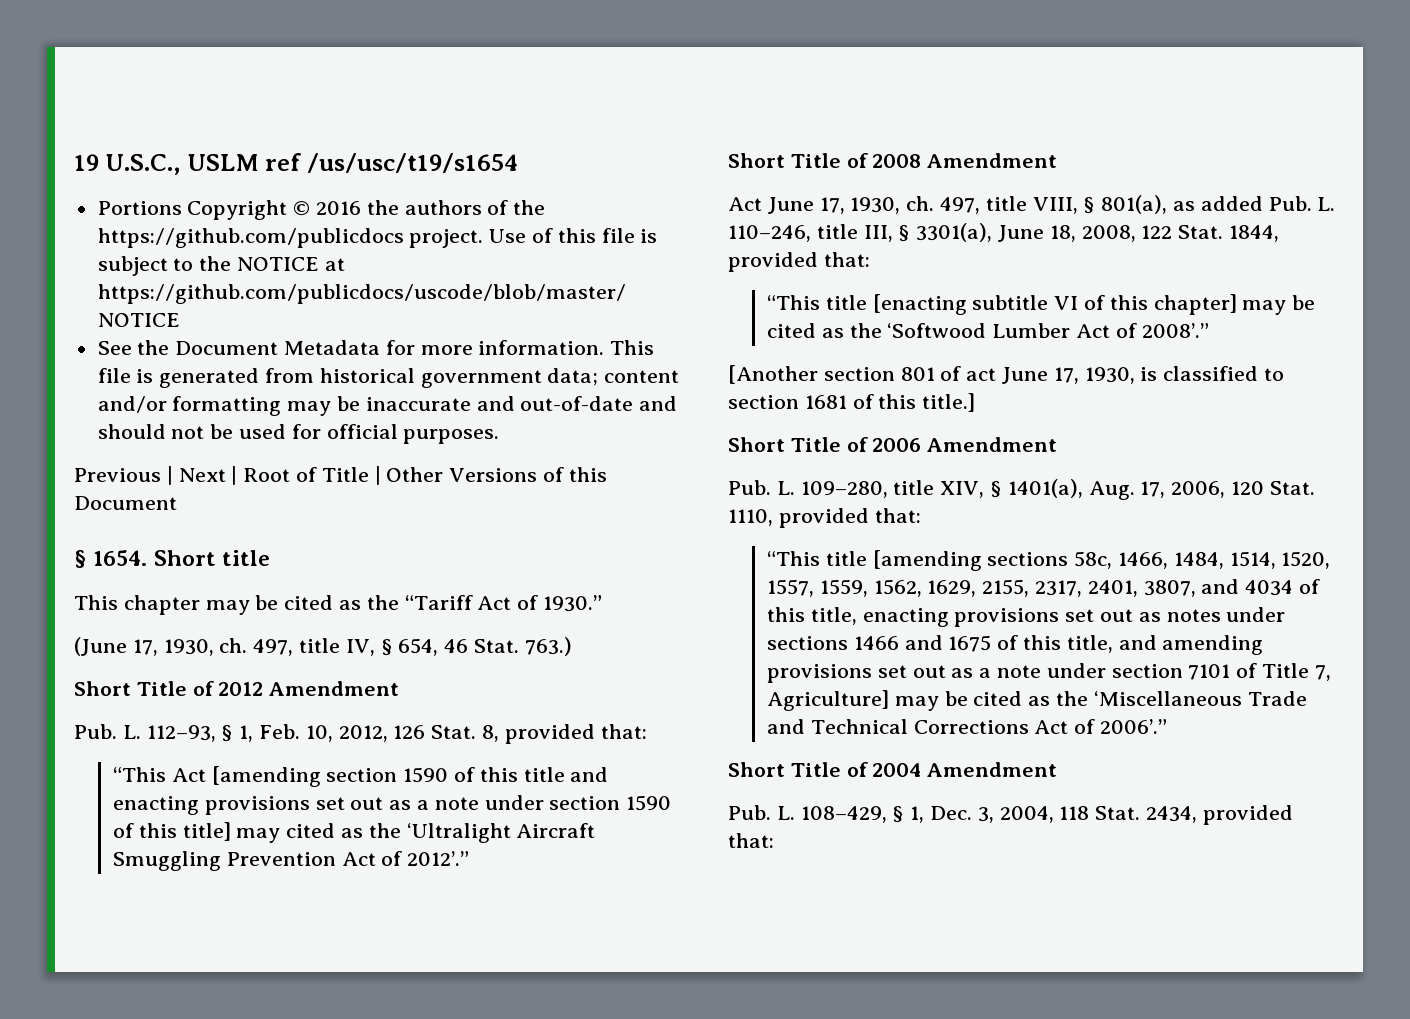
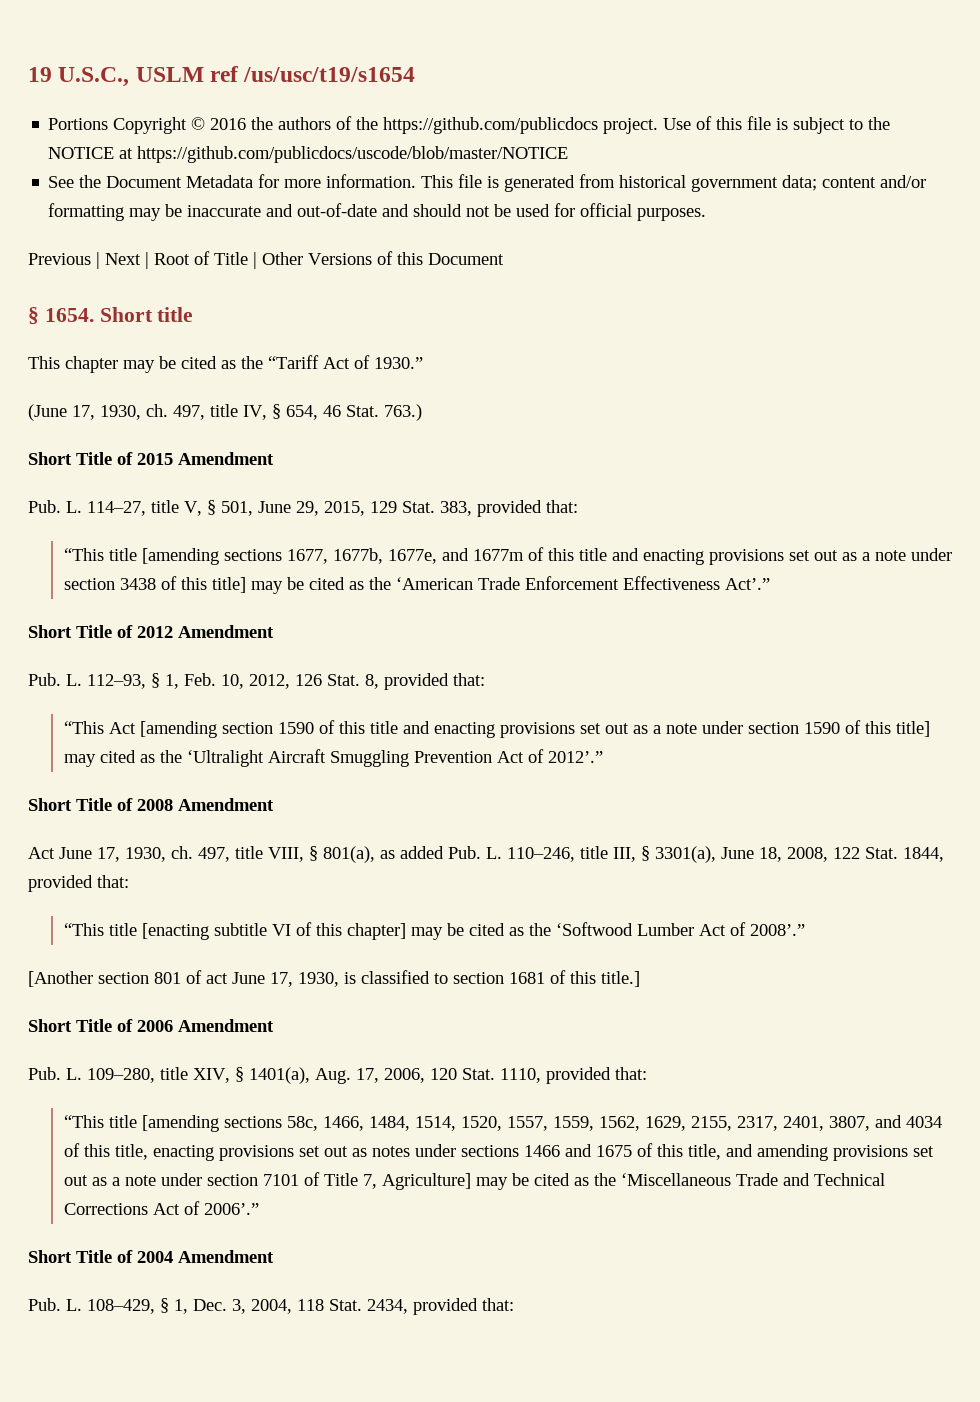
+ Short Title of 2015 Amendment
+ Pub. L. 114–27, title V, § 501, June 29, 2015, 129 Stat. 383, provided that:
+ “This title [amending sections 1677, 1677b, 1677e, and 1677m of this title and enacting provisions set out as a note under section 3438 of this title] may be cited as the ‘American Trade Enforcement Effectiveness Act’.”

